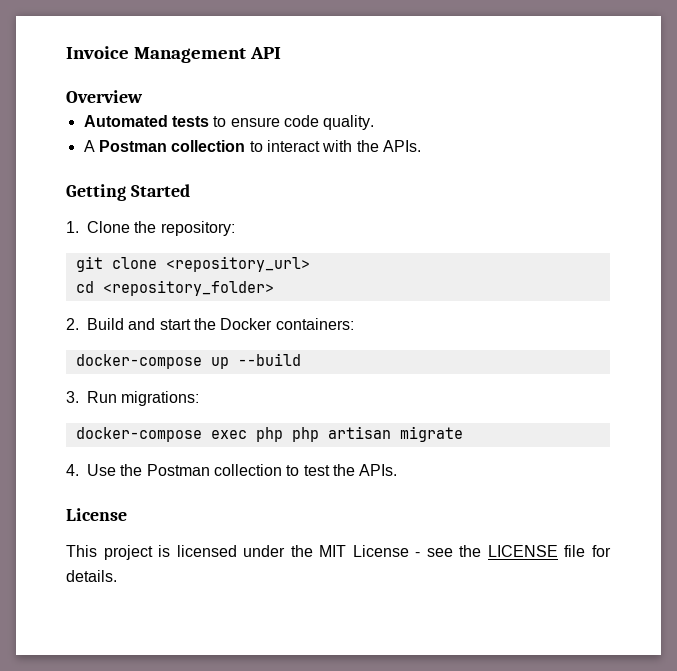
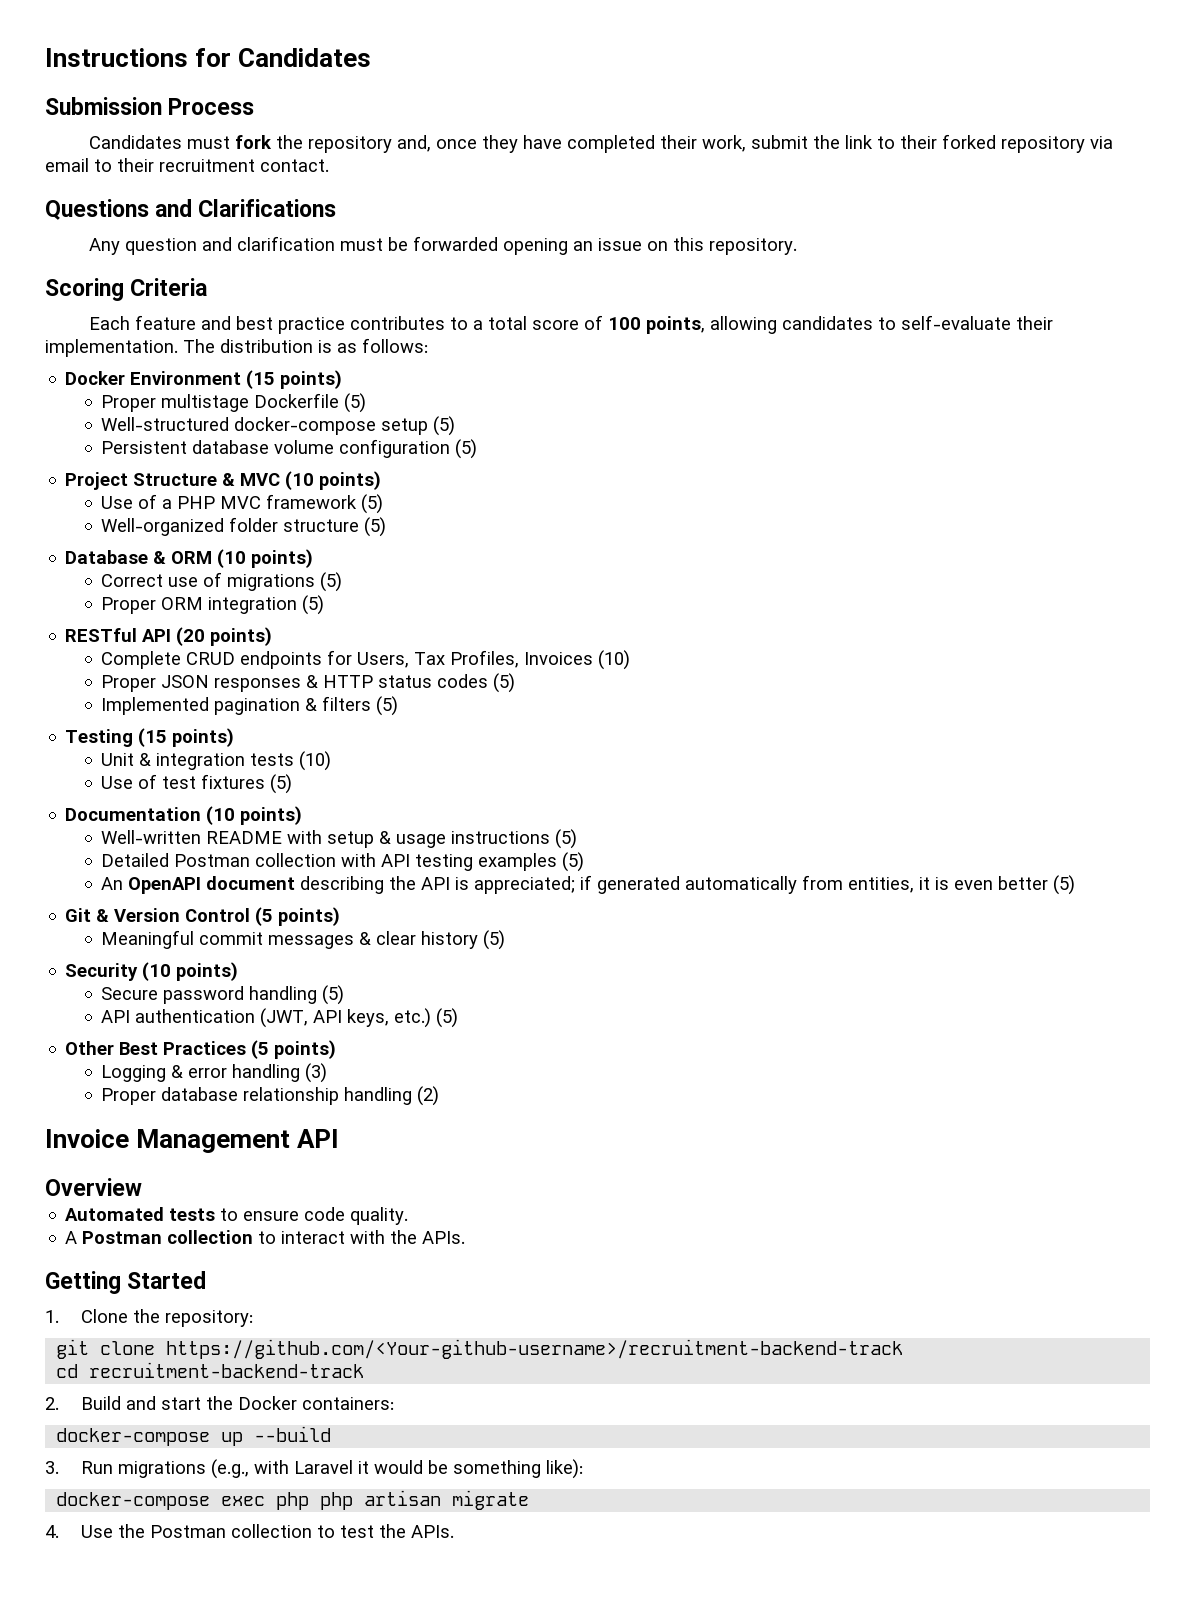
+ Instructions for Candidates
+ Submission Process
+ Candidates must fork the repository and, once they have completed their work, submit the link to their forked repository via email to their recruitment contact.
+ Questions and Clarifications
+ Any question and clarification must be forwarded opening an issue on this repository.
+ Scoring Criteria
+ Each feature and best practice contributes to a total score of 100 points, allowing candidates to self-evaluate their implementation. The distribution is as follows:
+ Docker Environment (15 points)
+ Proper multistage Dockerfile (5)
+ Well-structured docker-compose setup (5)
+ Persistent database volume configuration (5)
+ Project Structure & MVC (10 points)
+ Use of a PHP MVC framework (5)
+ Well-organized folder structure (5)
+ Database & ORM (10 points)
+ Correct use of migrations (5)
+ Proper ORM integration (5)
+ RESTful API (20 points)
+ Complete CRUD endpoints for Users, Tax Profiles, Invoices (10)
+ Proper JSON responses & HTTP status codes (5)
+ Implemented pagination & filters (5)
+ Testing (15 points)
+ Unit & integration tests (10)
+ Use of test fixtures (5)
+ Documentation (10 points)
+ Well-written README with setup & usage instructions (5)
+ Detailed Postman collection with API testing examples (5)
+ An OpenAPI document describing the API is appreciated; if generated automatically from entities, it is even better (5)
+ Git & Version Control (5 points)
+ Meaningful commit messages & clear history (5)
+ Security (10 points)
+ Secure password handling (5)
+ API authentication (JWT, API keys, etc.) (5)
+ Other Best Practices (5 points)
+ Logging & error handling (3)
+ Proper database relationship handling (2)
- git clone <repository_url>
+ git clone https://github.com/<Your-github-username>/recruitment-backend-track
- cd <repository_folder>
+ cd recruitment-backend-track
- 3. Run migrations:
+ 3. Run migrations (e.g., with Laravel it would be something like):
  4. Use the Postman collection to test the APIs.
- License
- This project is licensed under the MIT License - see the LICENSE file for details.

